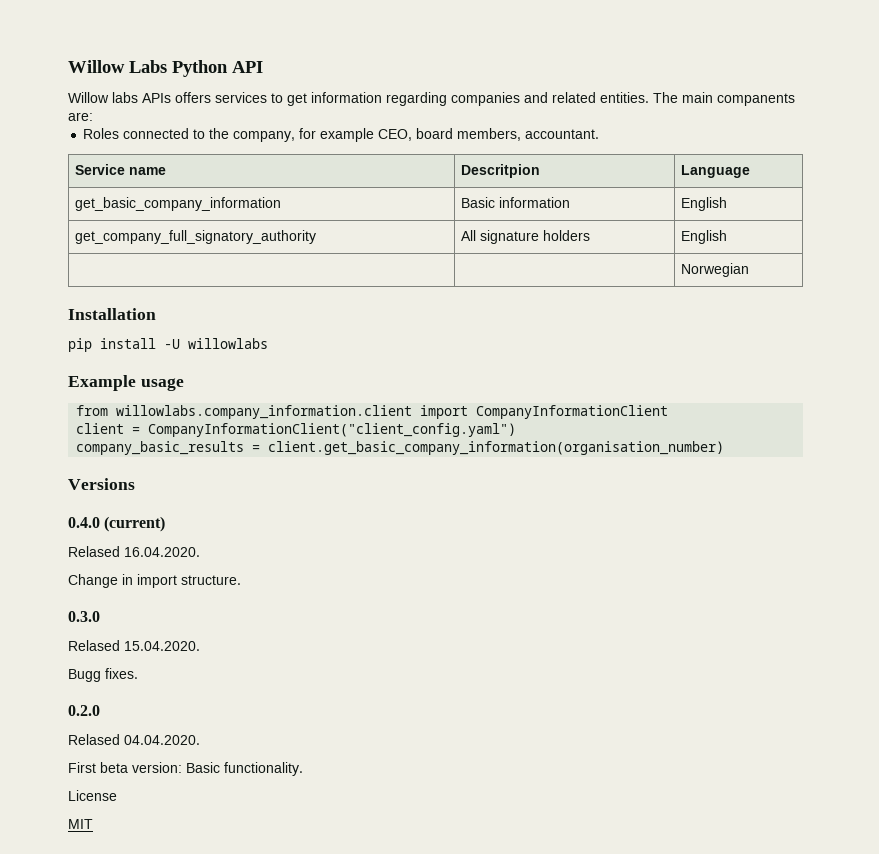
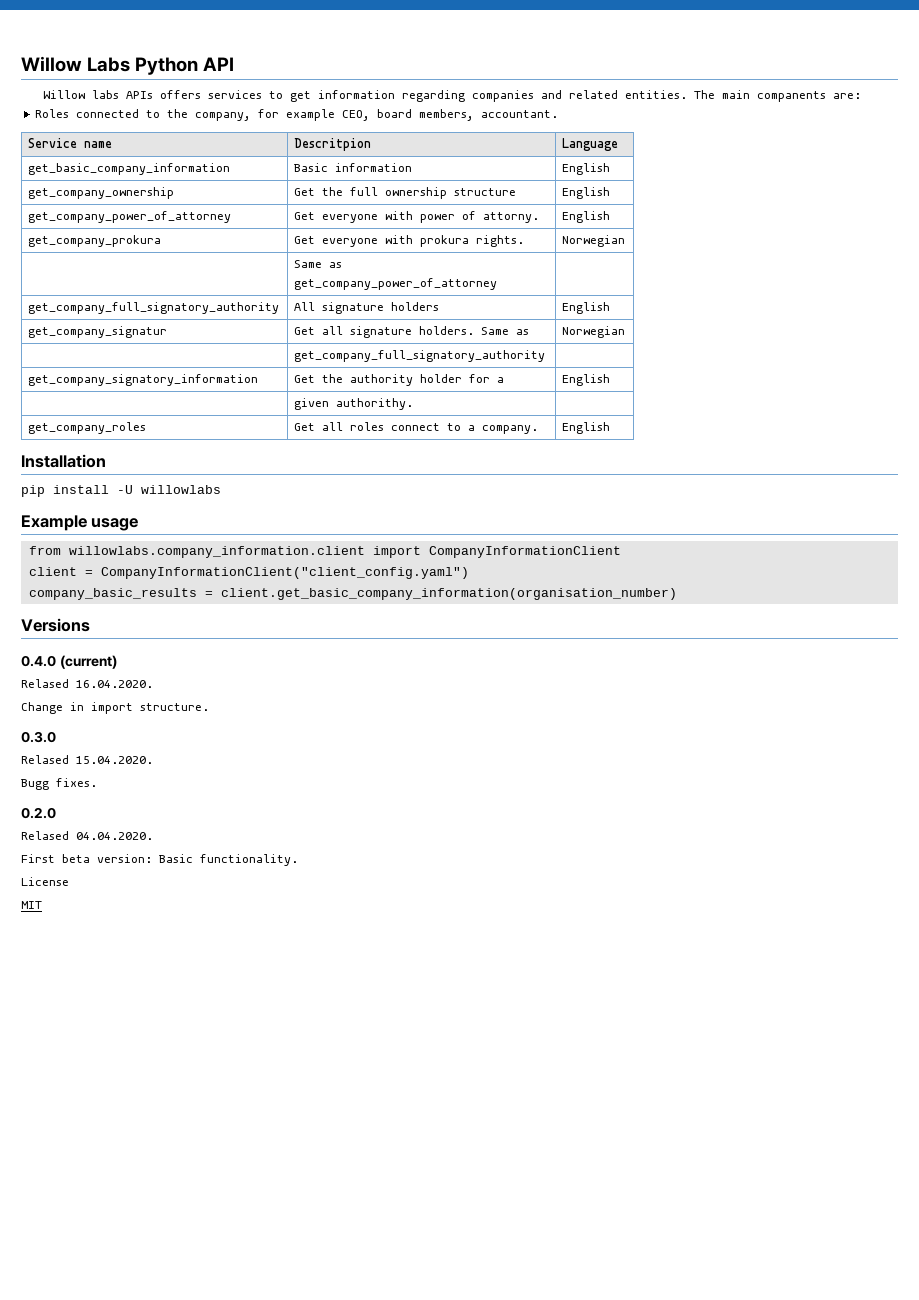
+ get_company_ownership | Get the full ownership structure | English
+ get_company_power_of_attorney | Get everyone with power of attorny. | English
+ get_company_prokura | Get everyone with prokura rights. | Norwegian
+ | Same as get_company_power_of_attorney |
- | | Norwegian
+ get_company_signatur | Get all signature holders. Same as | Norwegian
+ | get_company_full_signatory_authority |
+ get_company_signatory_information | Get the authority holder for a | English
+ | given authorithy. |
+ get_company_roles | Get all roles connect to a company. | English

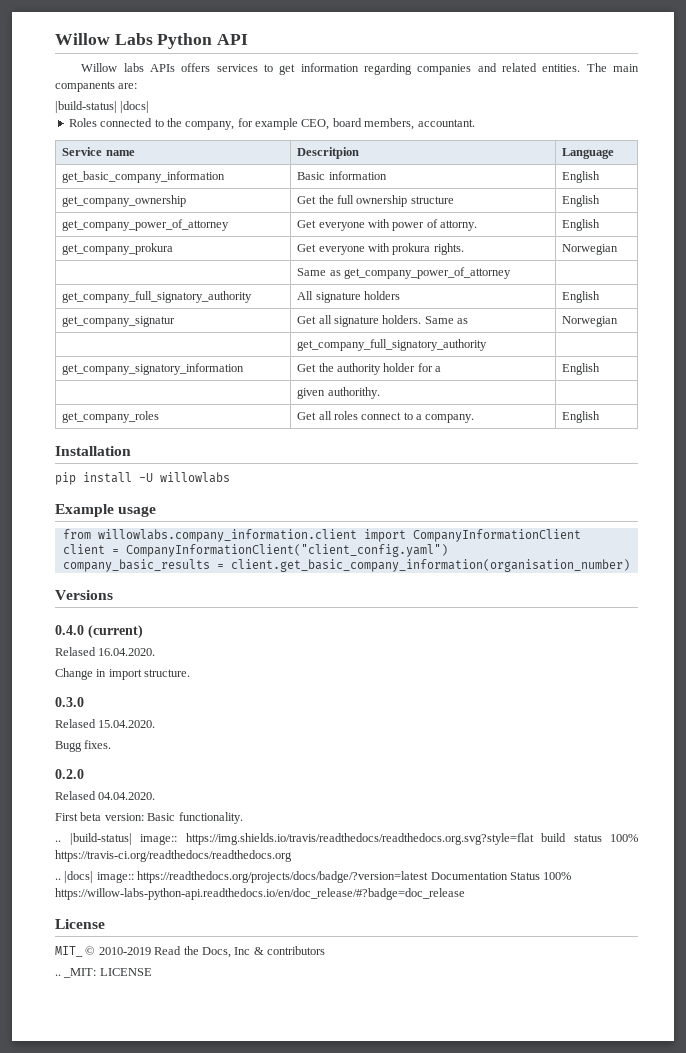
+ |build-status| |docs|
+ .. |build-status| image:: https://img.shields.io/travis/readthedocs/readthedocs.org.svg?style=flat build status 100% https://travis-ci.org/readthedocs/readthedocs.org
+ .. |docs| image:: https://readthedocs.org/projects/docs/badge/?version=latest Documentation Status 100% https://willow-labs-python-api.readthedocs.io/en/doc_release/#?badge=doc_release
  License
- MIT
+ MIT_ © 2010-2019 Read the Docs, Inc & contributors
+ .. _MIT: LICENSE

